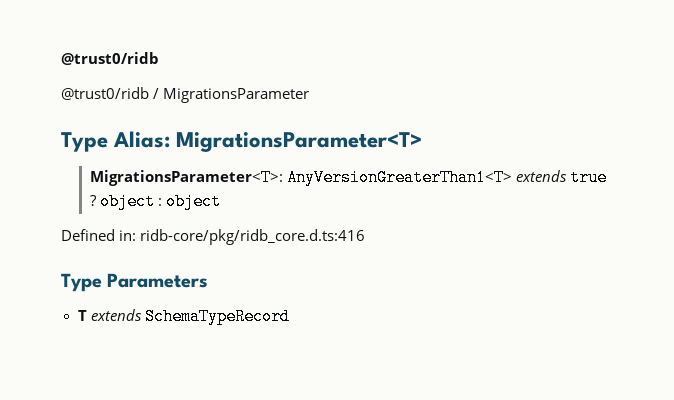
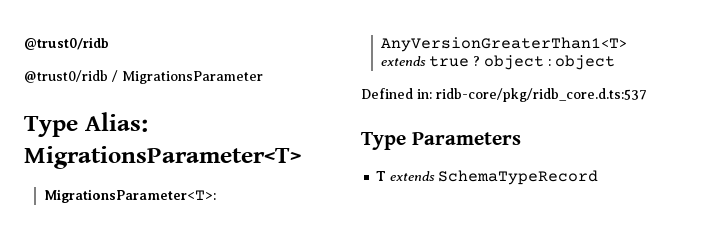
- Defined in: ridb-core/pkg/ridb_core.d.ts:416
+ Defined in: ridb-core/pkg/ridb_core.d.ts:537

